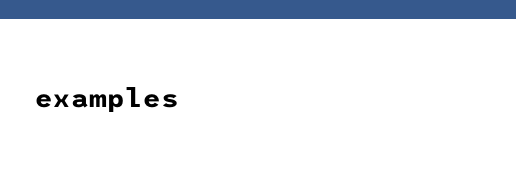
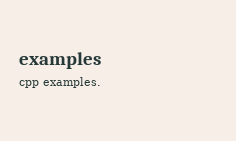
+ cpp examples.

